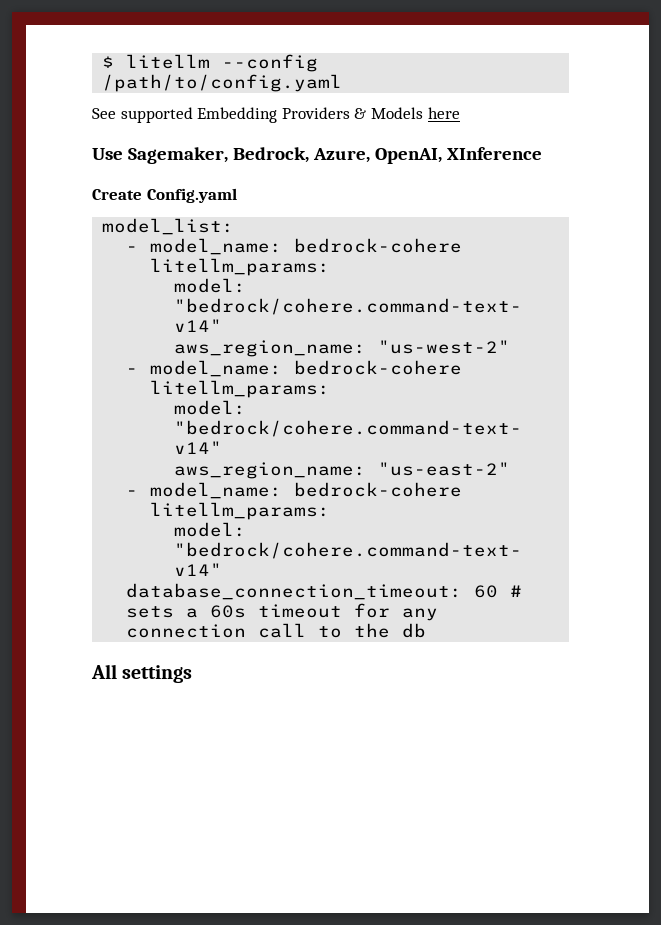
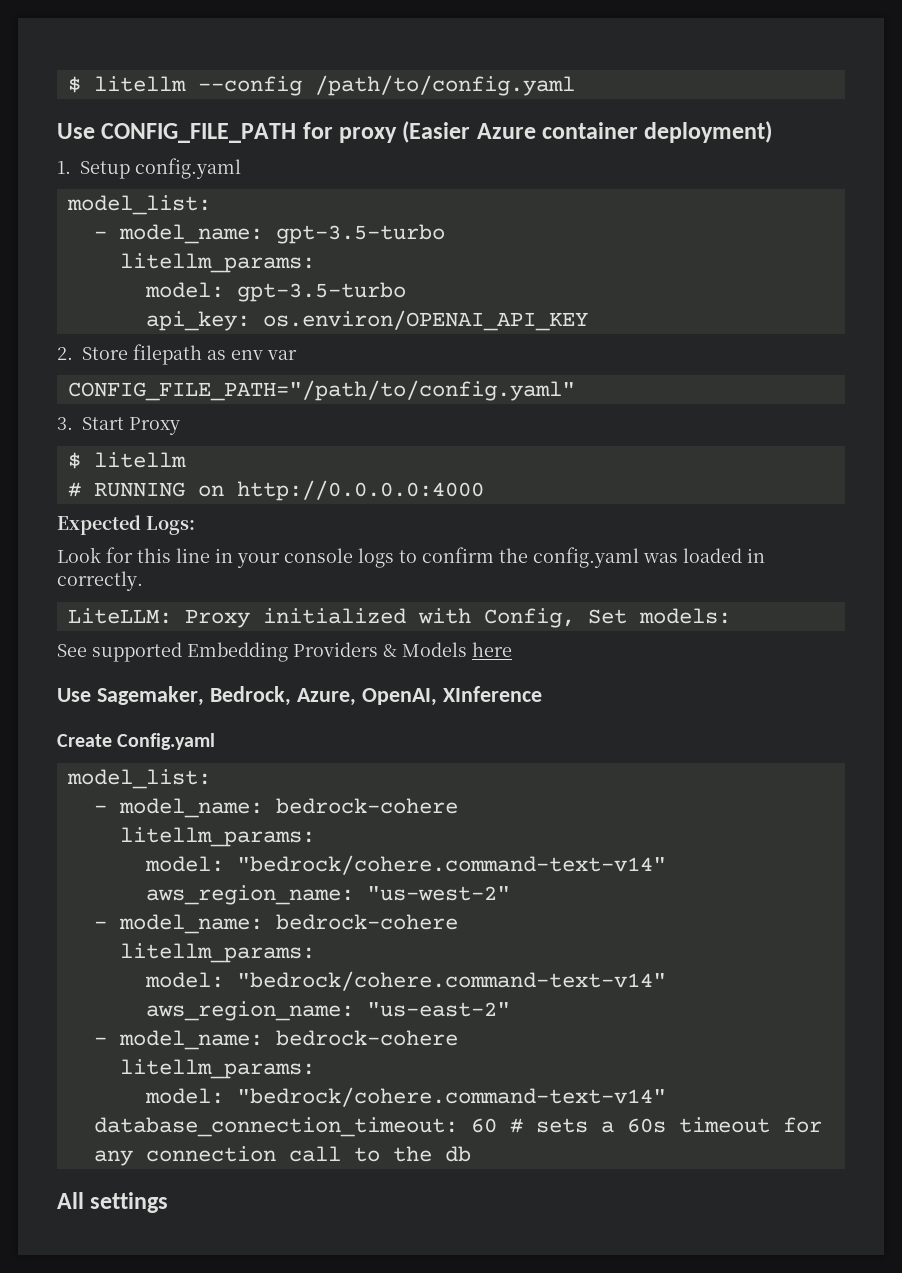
+ Use CONFIG_FILE_PATH for proxy (Easier Azure container deployment)
+ 1. Setup config.yaml
+ model_list:
+ - model_name: gpt-3.5-turbo
+ litellm_params:
+ model: gpt-3.5-turbo
+ api_key: os.environ/OPENAI_API_KEY
+ 2. Store filepath as env var
+ CONFIG_FILE_PATH="/path/to/config.yaml"
+ 3. Start Proxy
+ $ litellm
+ # RUNNING on http://0.0.0.0:4000
+ Expected Logs:
+ Look for this line in your console logs to confirm the config.yaml was loaded in correctly.
+ LiteLLM: Proxy initialized with Config, Set models:

